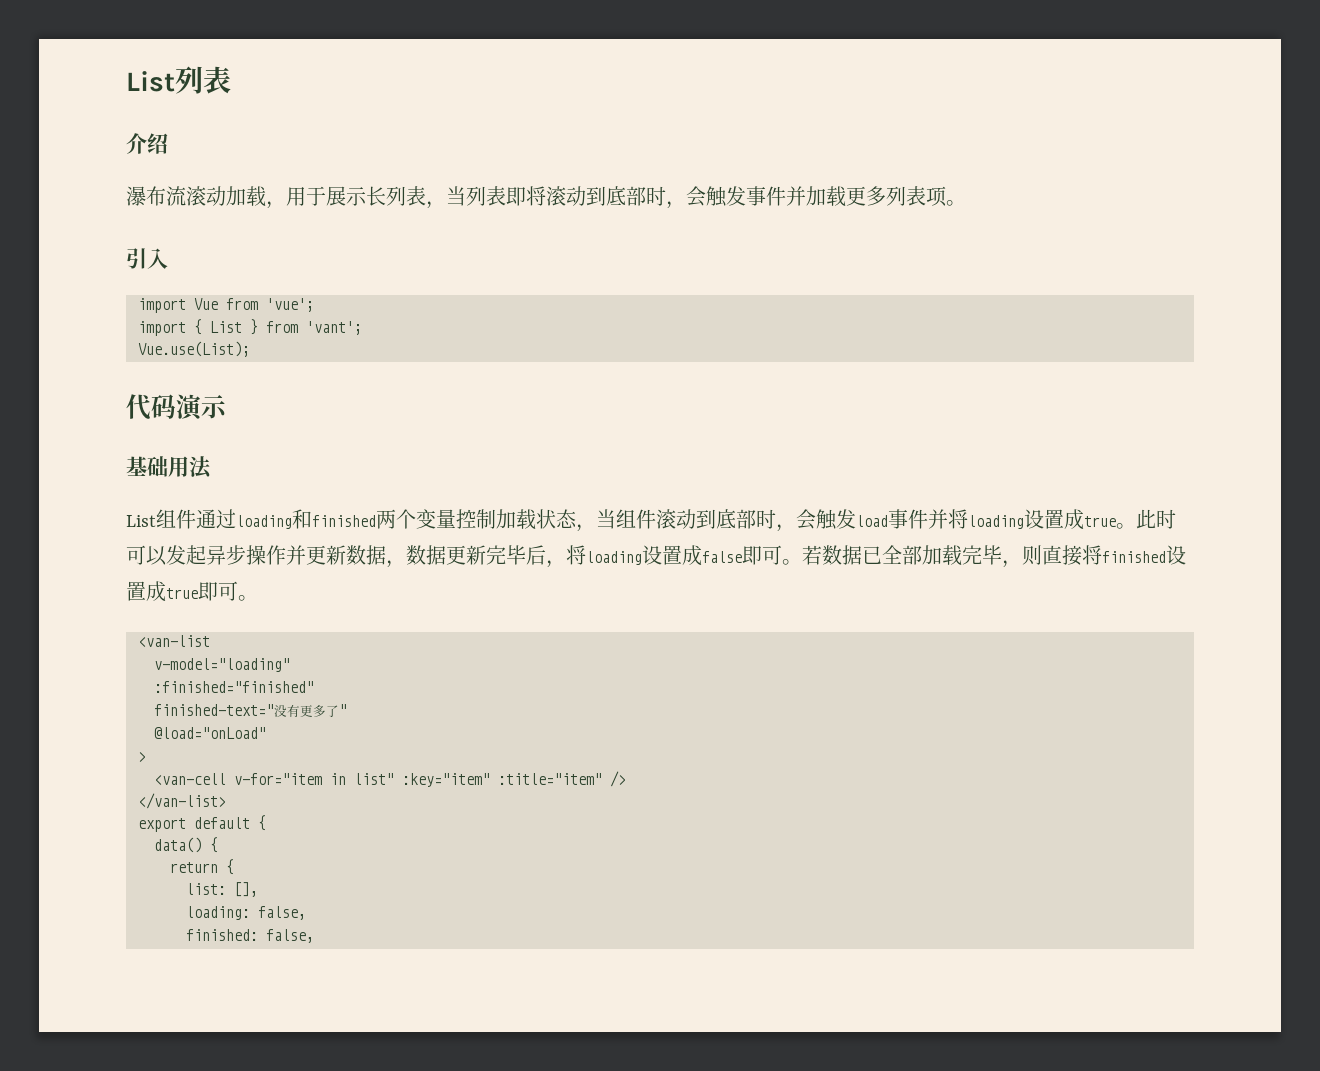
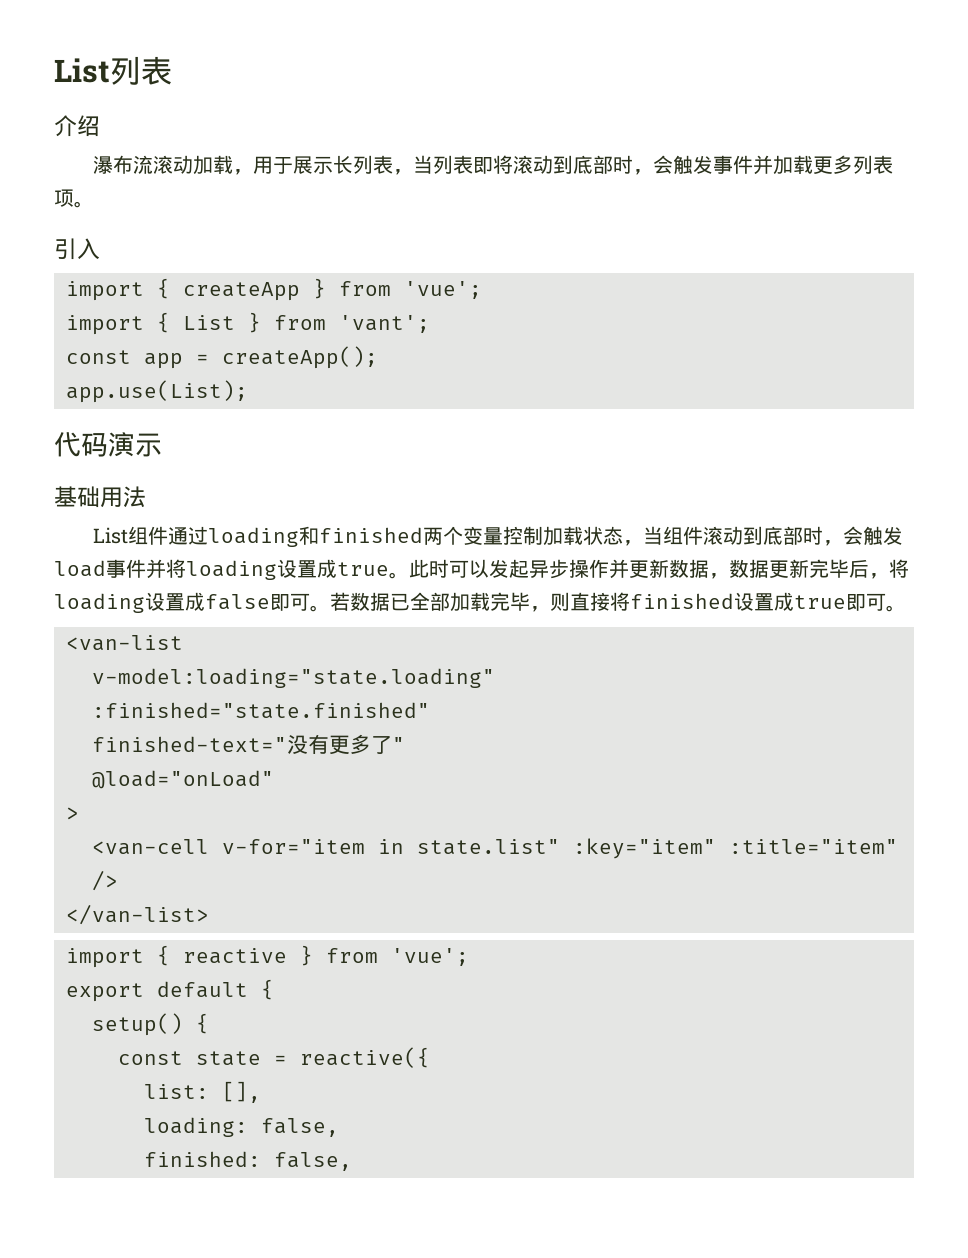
- import Vue from 'vue';
+ import { createApp } from 'vue';
- Vue.use(List);
+ const app = createApp();
+ app.use(List);
- v-model="loading"
- :finished="finished"
+ v-model:loading="state.loading"
+ :finished="state.finished"
- <van-cell v-for="item in list" :key="item" :title="item" />
+ <van-cell v-for="item in state.list" :key="item" :title="item" />
+ import { reactive } from 'vue';
- data() {
- return {
+ setup() {
+ const state = reactive({

